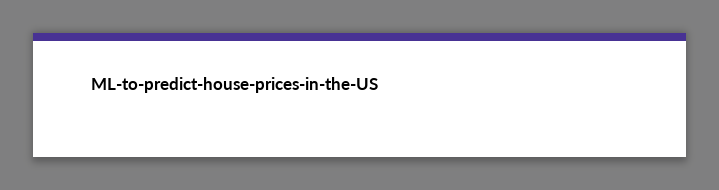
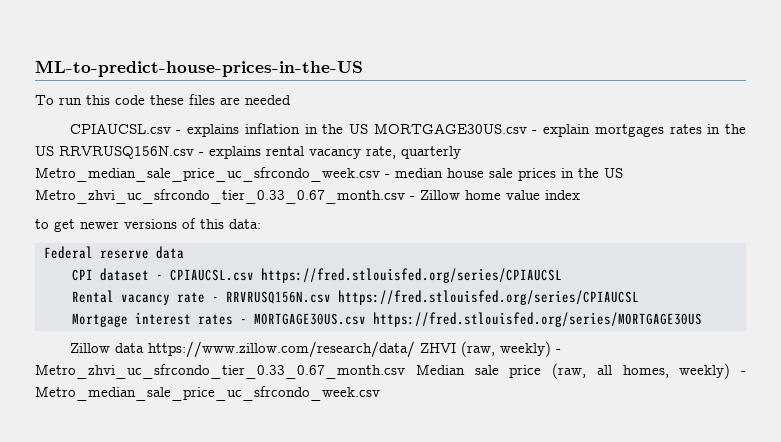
+ To run this code these files are needed
+ CPIAUCSL.csv - explains inflation in the US MORTGAGE30US.csv - explain mortgages rates in the US RRVRUSQ156N.csv - explains rental vacancy rate, quarterly Metro_median_sale_price_uc_sfrcondo_week.csv - median house sale prices in the US Metro_zhvi_uc_sfrcondo_tier_0.33_0.67_month.csv - Zillow home value index
+ to get newer versions of this data:
+ Federal reserve data
+ CPI dataset - CPIAUCSL.csv https://fred.stlouisfed.org/series/CPIAUCSL
+ Rental vacancy rate - RRVRUSQ156N.csv https://fred.stlouisfed.org/series/CPIAUCSL
+ Mortgage interest rates - MORTGAGE30US.csv https://fred.stlouisfed.org/series/MORTGAGE30US
+ Zillow data https://www.zillow.com/research/data/ ZHVI (raw, weekly) - Metro_zhvi_uc_sfrcondo_tier_0.33_0.67_month.csv Median sale price (raw, all homes, weekly) - Metro_median_sale_price_uc_sfrcondo_week.csv

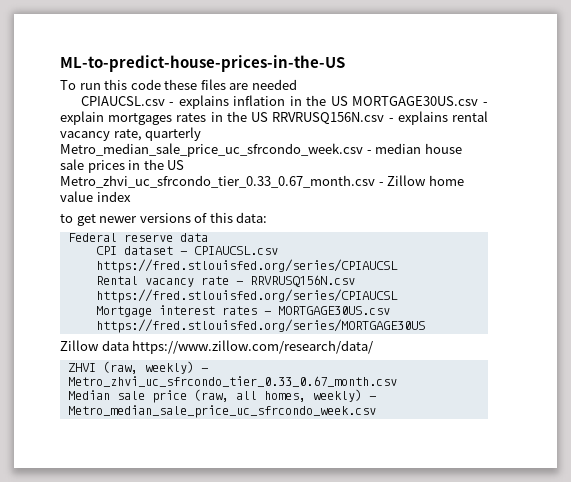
- Zillow data https://www.zillow.com/research/data/ ZHVI (raw, weekly) - Metro_zhvi_uc_sfrcondo_tier_0.33_0.67_month.csv Median sale price (raw, all homes, weekly) - Metro_median_sale_price_uc_sfrcondo_week.csv
+ Zillow data https://www.zillow.com/research/data/
+ ZHVI (raw, weekly) - Metro_zhvi_uc_sfrcondo_tier_0.33_0.67_month.csv
+ Median sale price (raw, all homes, weekly) - Metro_median_sale_price_uc_sfrcondo_week.csv

